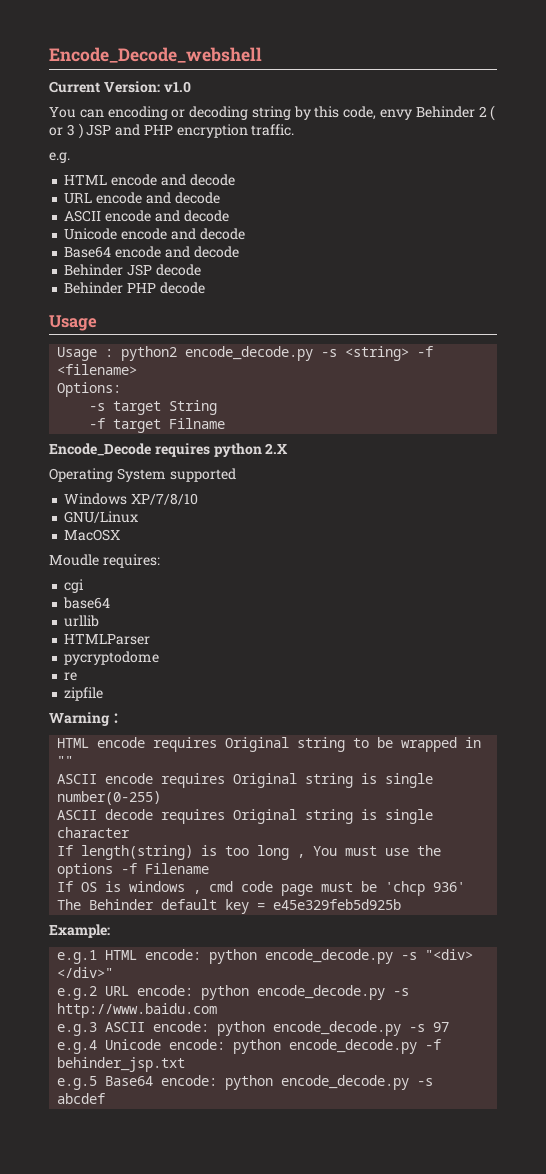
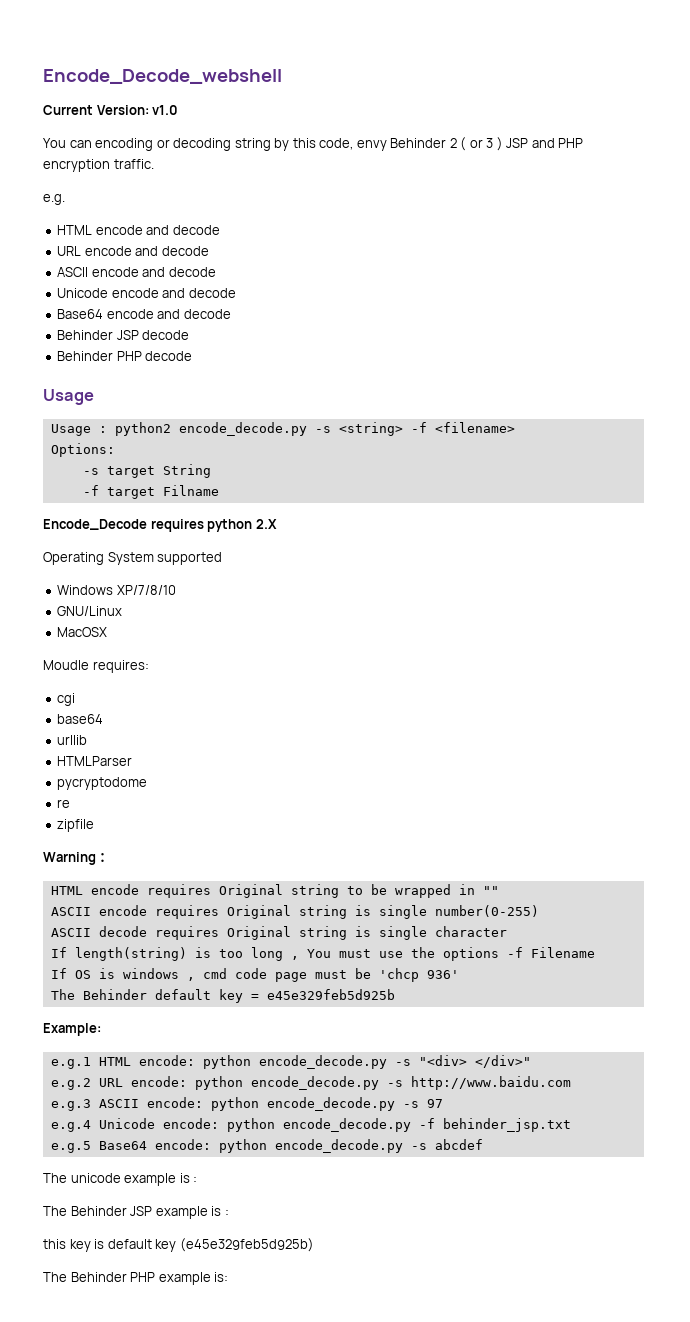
+ The unicode example is :
+ The Behinder JSP example is :
+ this key is default key (e45e329feb5d925b)
+ The Behinder PHP example is:

